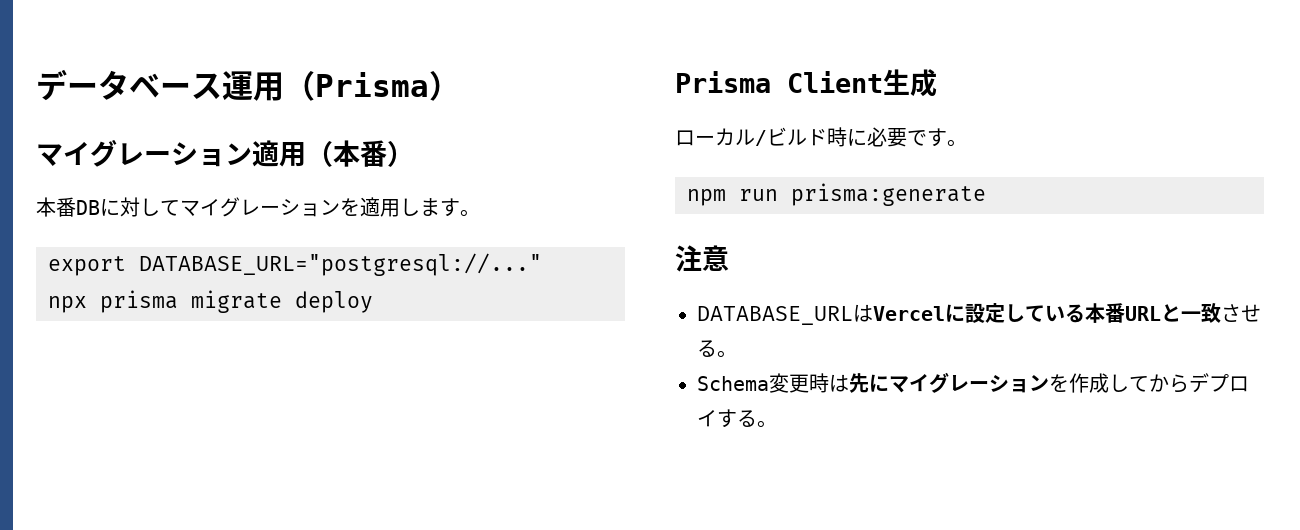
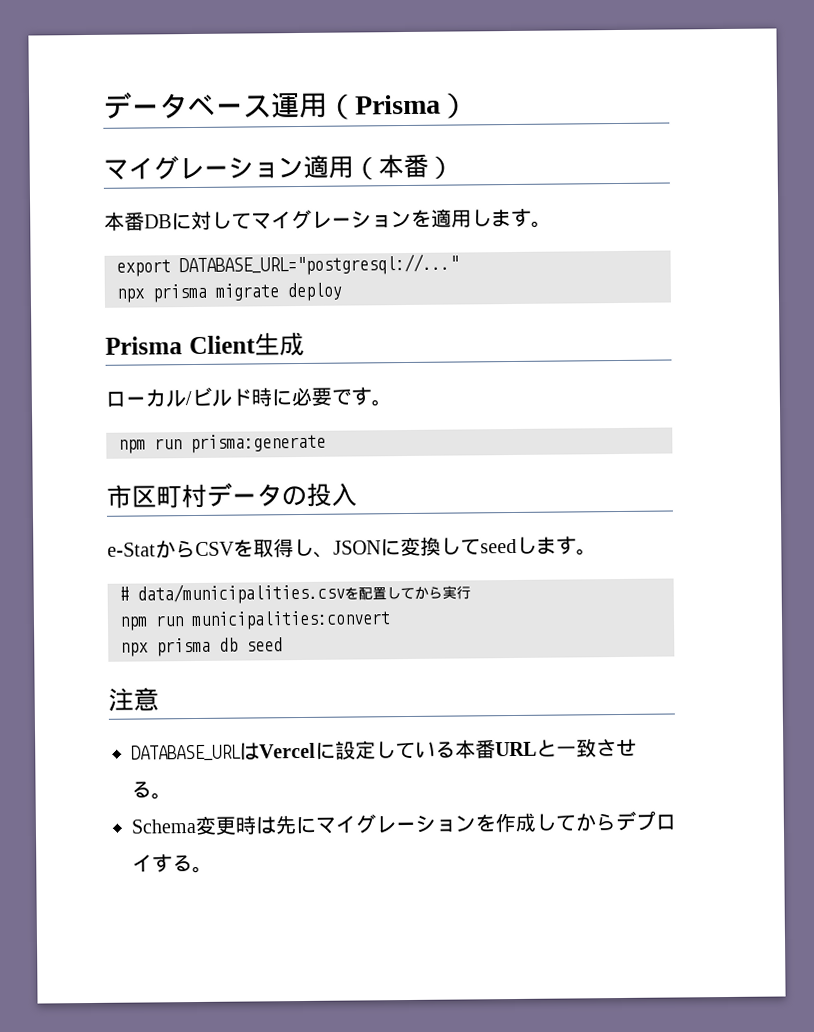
+ 市区町村データの投入
+ e-StatからCSVを取得し、JSONに変換してseedします。
+ # data/municipalities.csvを配置してから実行
+ npm run municipalities:convert
+ npx prisma db seed

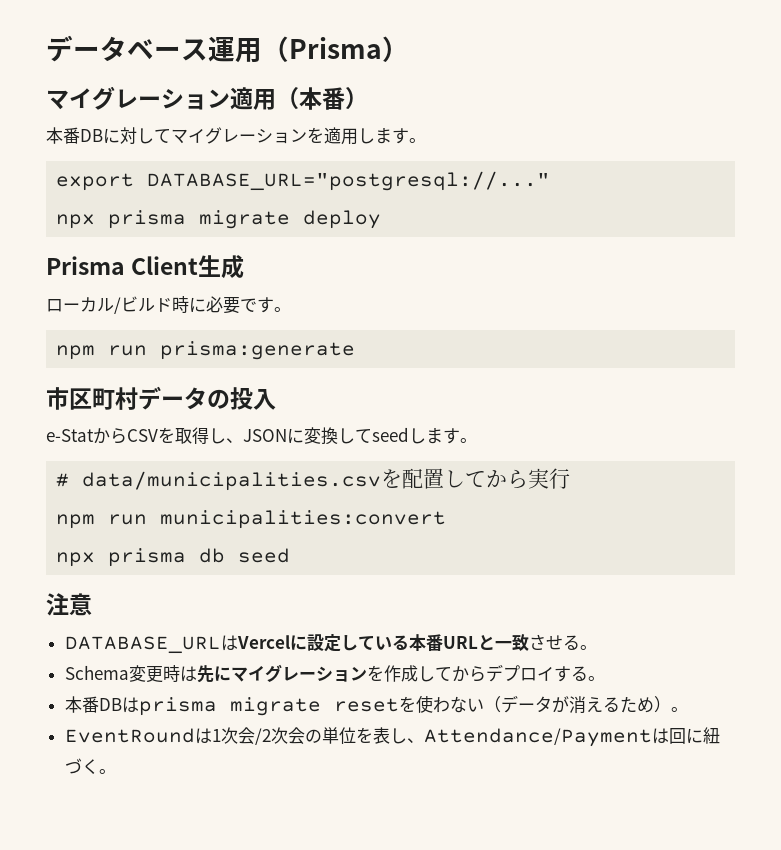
+ 本番DBはprisma migrate resetを使わない（データが消えるため）。
+ EventRoundは1次会/2次会の単位を表し、Attendance/Paymentは回に紐づく。

